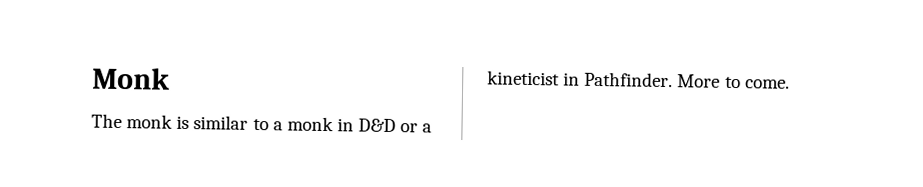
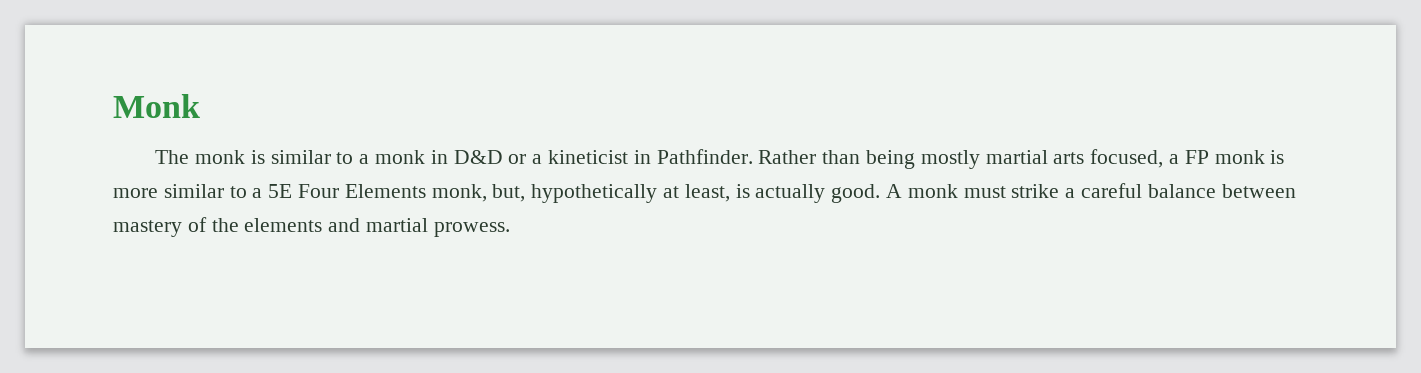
- More to come.
+ Rather than being mostly martial arts focused, a FP monk is more similar to a 5E Four Elements monk, but, hypothetically at least, is actually good. A monk must strike a careful balance between mastery of the elements and martial prowess.

